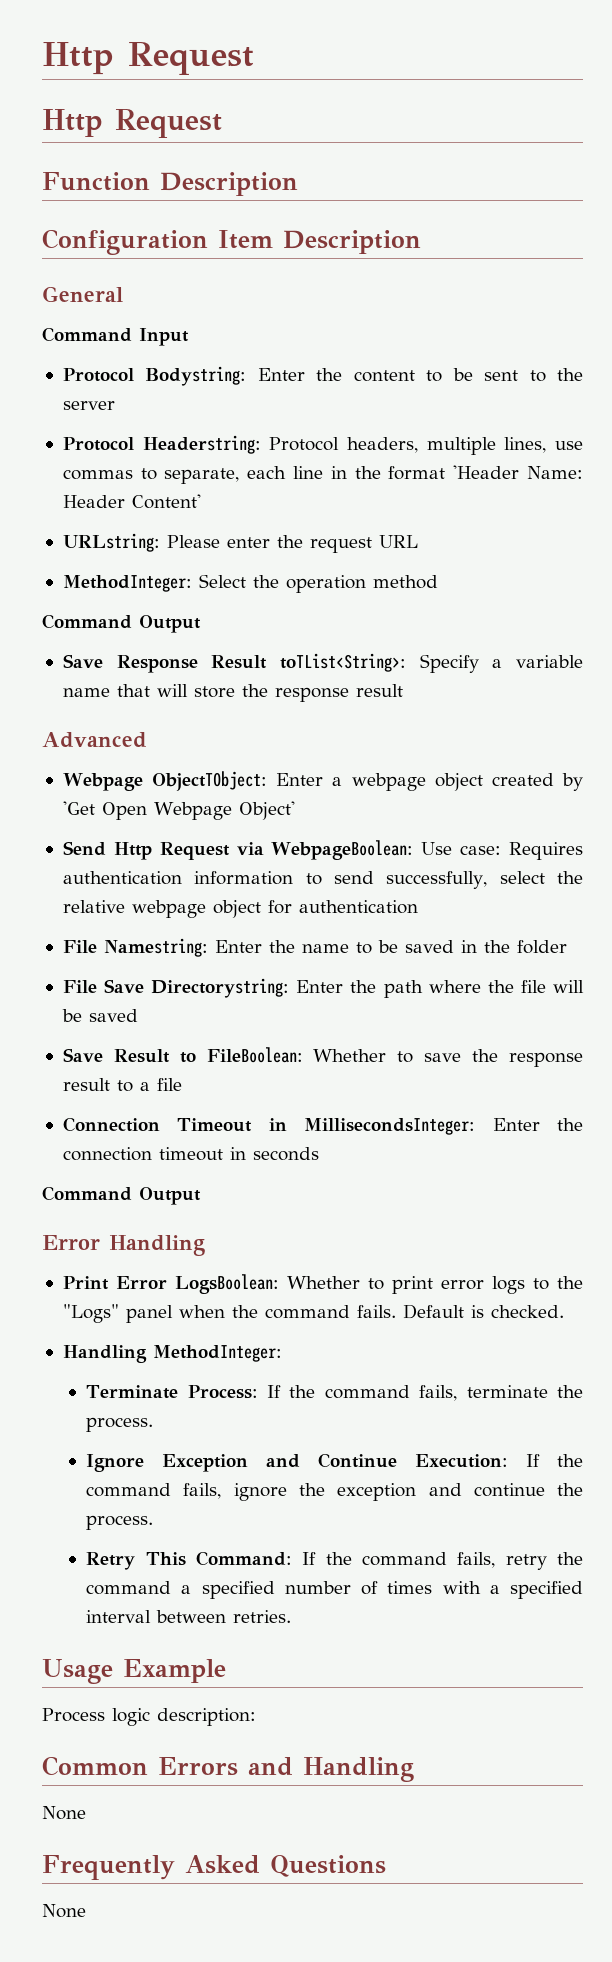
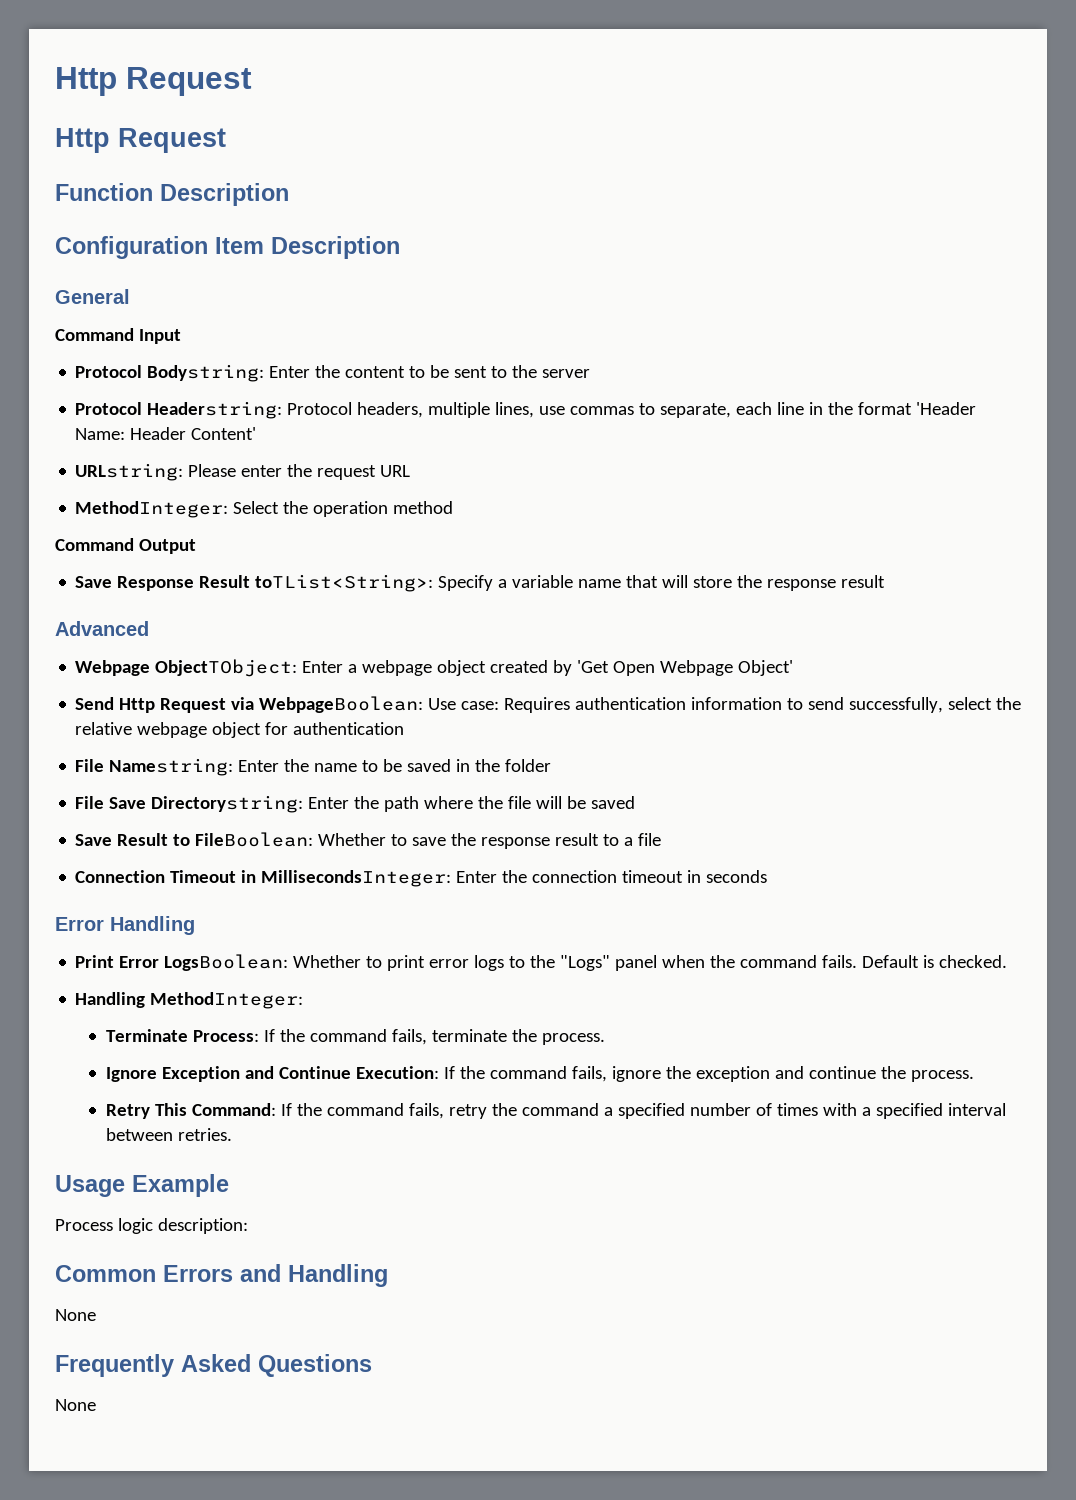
  Connection Timeout in MillisecondsInteger: Enter the connection timeout in seconds
- Command Output

